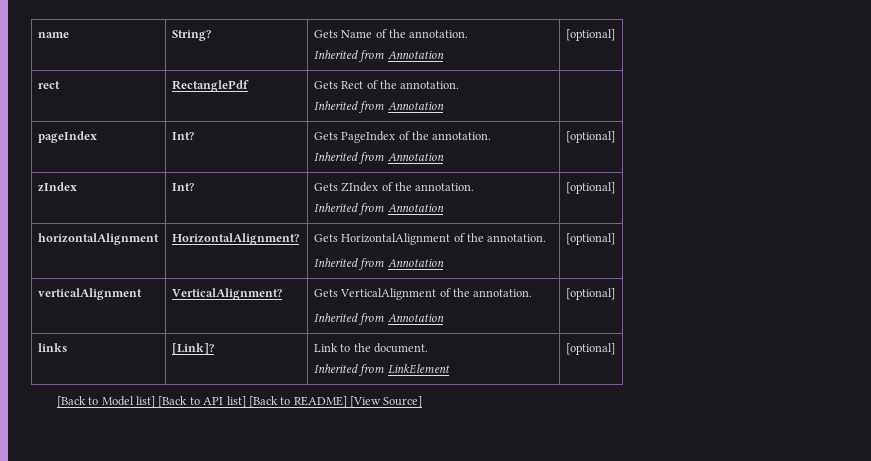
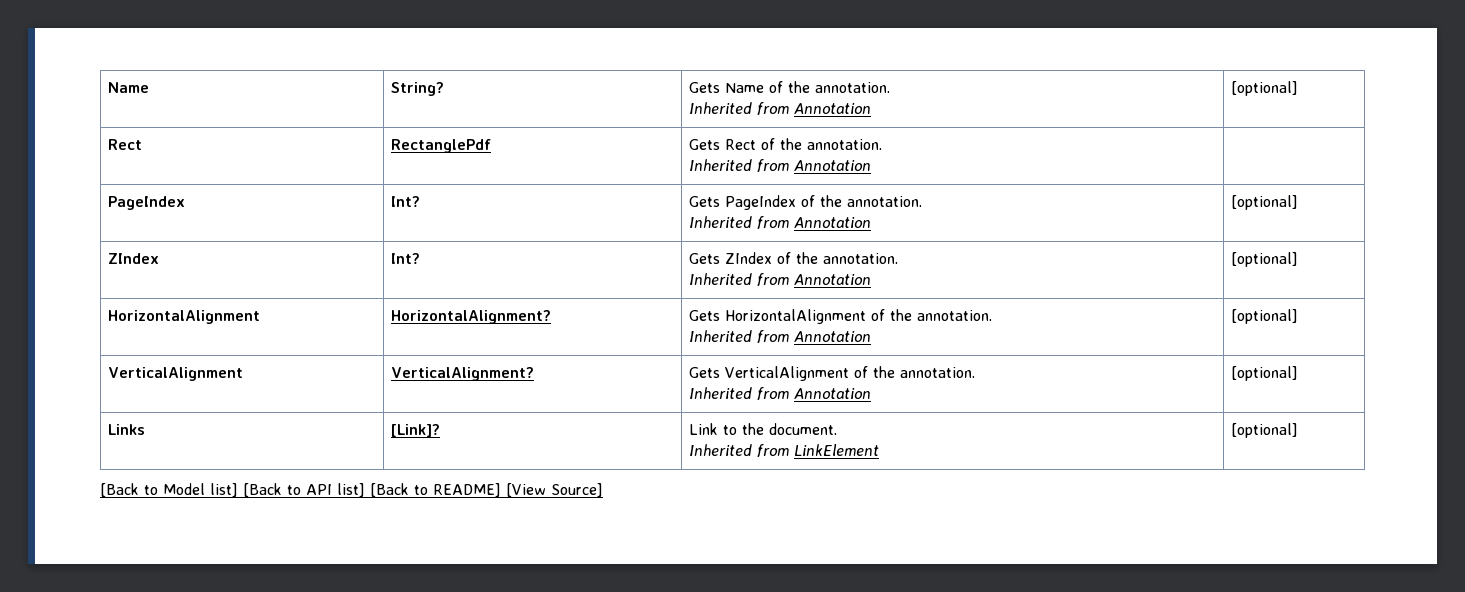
- name | String? | Gets Name of the annotation.
+ Name | String? | Gets Name of the annotation.
- rect | RectanglePdf | Gets Rect of the annotation.
+ Rect | RectanglePdf | Gets Rect of the annotation.
- pageIndex | Int? | Gets PageIndex of the annotation.
+ PageIndex | Int? | Gets PageIndex of the annotation.
- zIndex | Int? | Gets ZIndex of the annotation.
+ ZIndex | Int? | Gets ZIndex of the annotation.
- horizontalAlignment | HorizontalAlignment? | Gets HorizontalAlignment of the annotation.
+ HorizontalAlignment | HorizontalAlignment? | Gets HorizontalAlignment of the annotation.
- verticalAlignment | VerticalAlignment? | Gets VerticalAlignment of the annotation.
+ VerticalAlignment | VerticalAlignment? | Gets VerticalAlignment of the annotation.
- links | [Link]? | Link to the document.
+ Links | [Link]? | Link to the document.

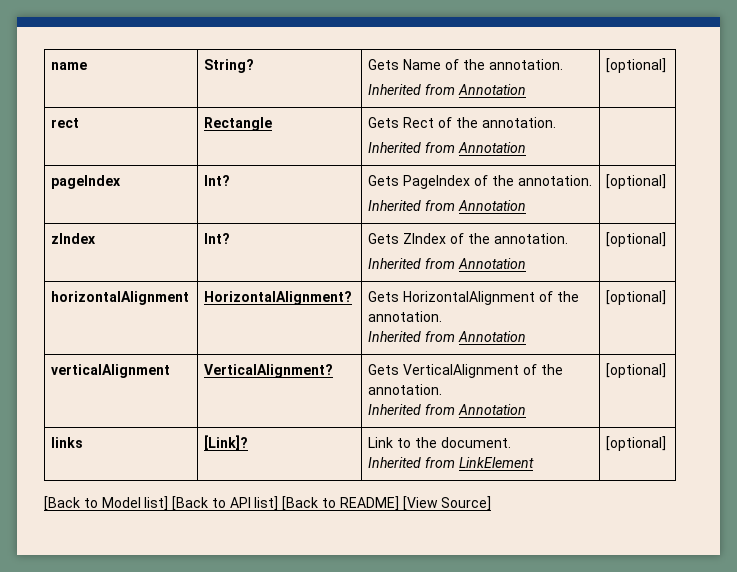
- Name | String? | Gets Name of the annotation.
+ name | String? | Gets Name of the annotation.
- Rect | RectanglePdf | Gets Rect of the annotation.
+ rect | Rectangle | Gets Rect of the annotation.
- PageIndex | Int? | Gets PageIndex of the annotation.
+ pageIndex | Int? | Gets PageIndex of the annotation.
- ZIndex | Int? | Gets ZIndex of the annotation.
+ zIndex | Int? | Gets ZIndex of the annotation.
- HorizontalAlignment | HorizontalAlignment? | Gets HorizontalAlignment of the annotation.
+ horizontalAlignment | HorizontalAlignment? | Gets HorizontalAlignment of the annotation.
- VerticalAlignment | VerticalAlignment? | Gets VerticalAlignment of the annotation.
+ verticalAlignment | VerticalAlignment? | Gets VerticalAlignment of the annotation.
- Links | [Link]? | Link to the document.
+ links | [Link]? | Link to the document.

